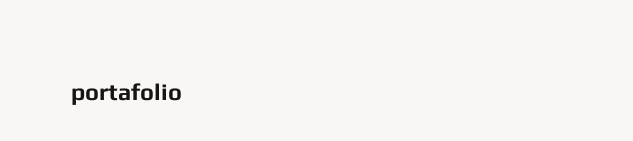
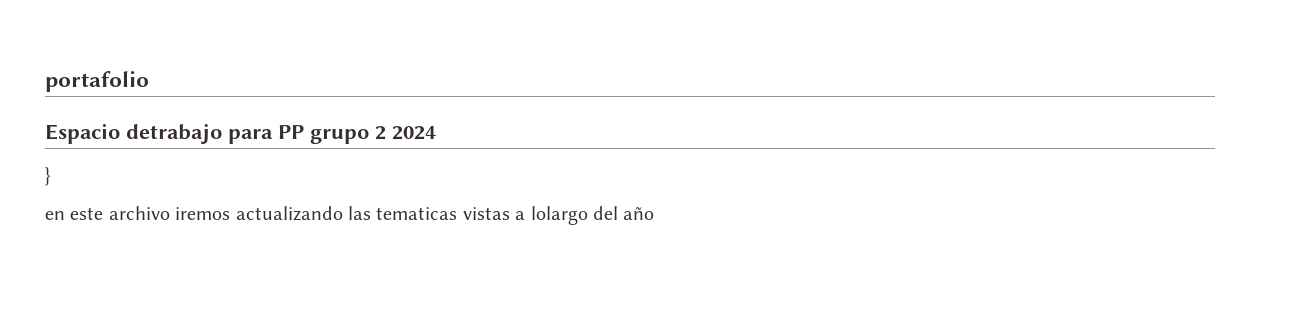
+ Espacio detrabajo para PP grupo 2 2024
+ }
+ en este archivo iremos actualizando las tematicas vistas a lolargo del año

